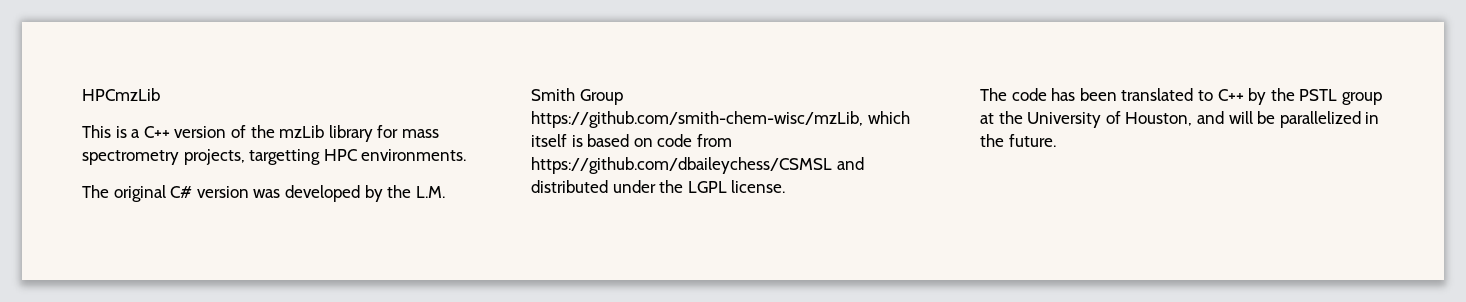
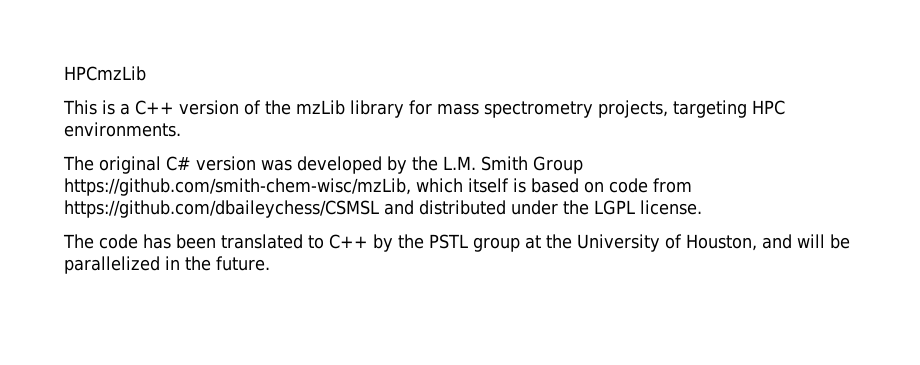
- This is a C++ version of the mzLib library for mass spectrometry projects, targetting HPC environments.
+ This is a C++ version of the mzLib library for mass spectrometry projects, targeting HPC environments.

